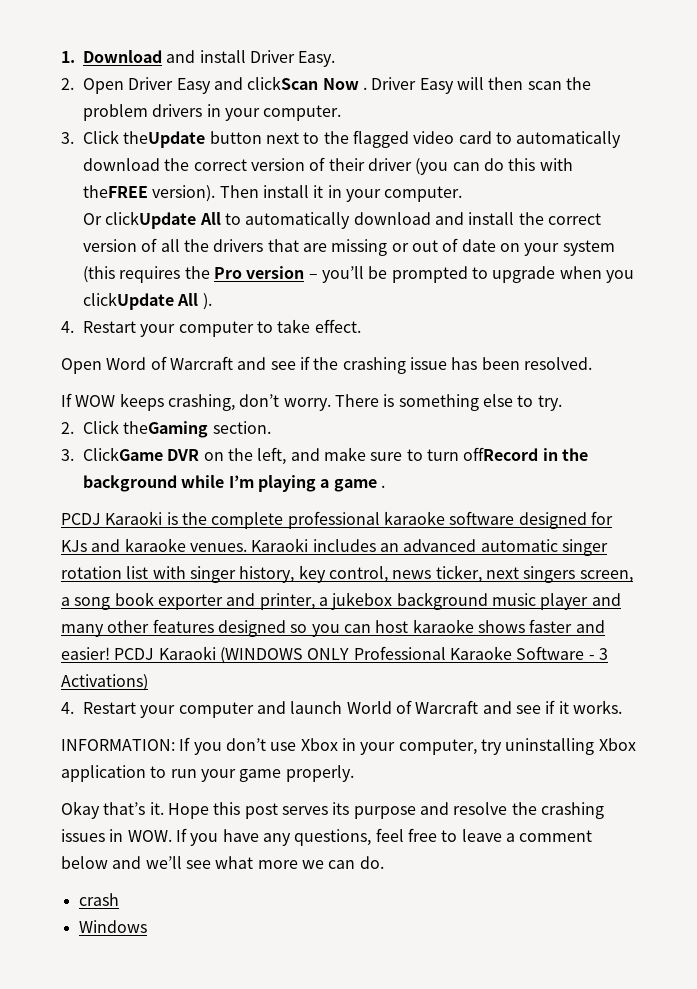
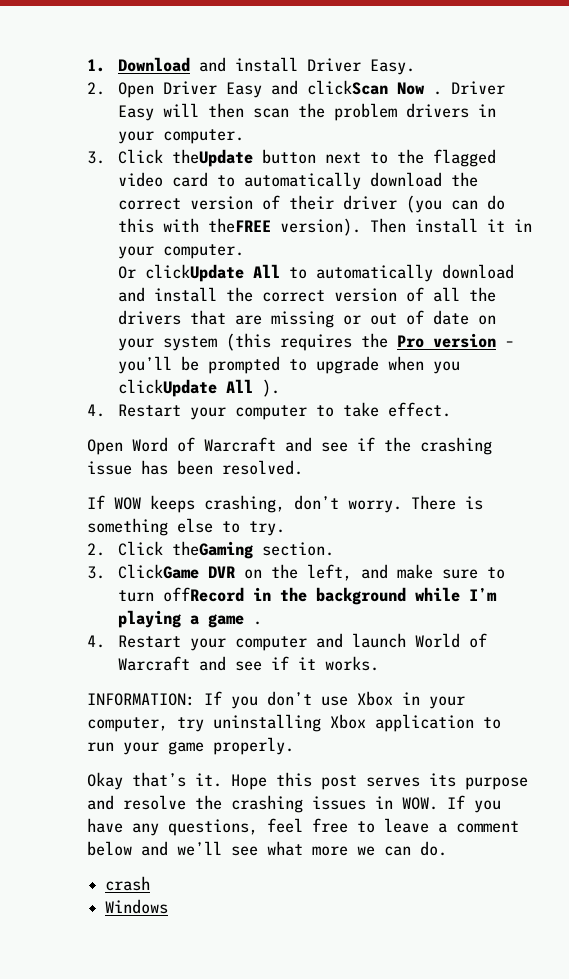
- PCDJ Karaoki is the complete professional karaoke software designed for KJs and karaoke venues. Karaoki includes an advanced automatic singer rotation list with singer history, key control, news ticker, next singers screen, a song book exporter and printer, a jukebox background music player and many other features designed so you can host karaoke shows faster and easier! PCDJ Karaoki (WINDOWS ONLY Professional Karaoke Software - 3 Activations)

